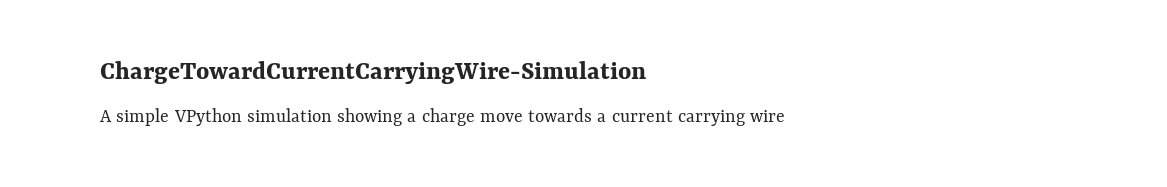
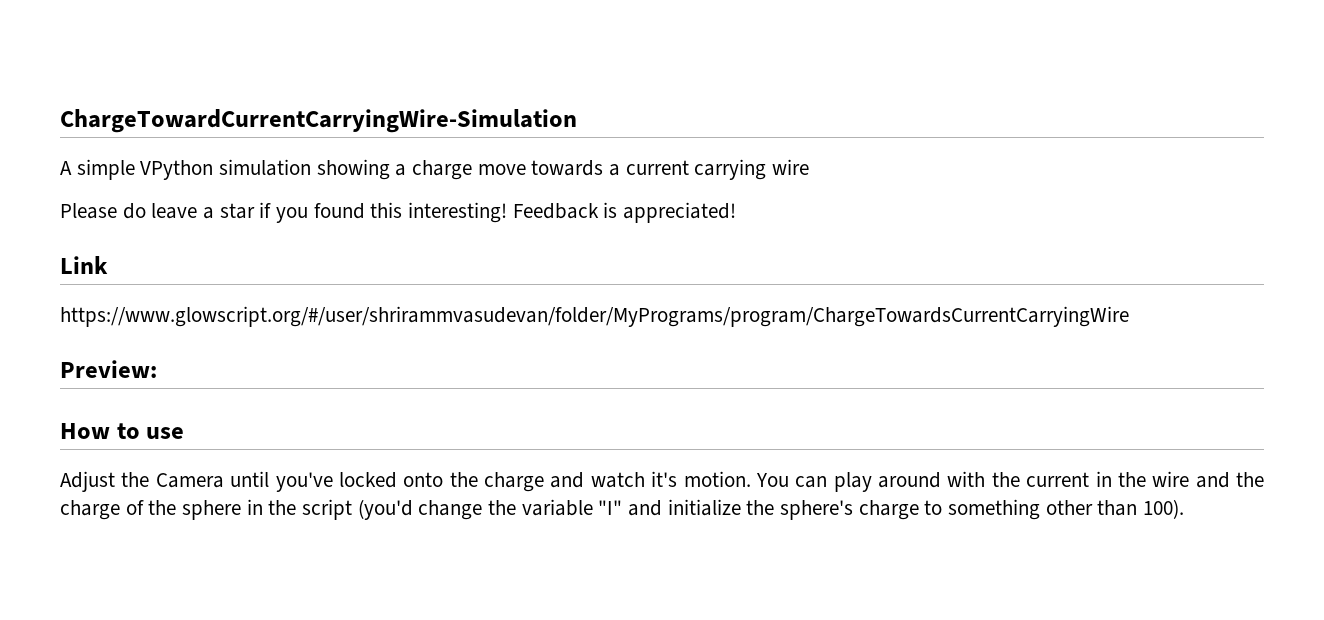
+ Please do leave a star if you found this interesting! Feedback is appreciated!
+ Link
+ https://www.glowscript.org/#/user/shrirammvasudevan/folder/MyPrograms/program/ChargeTowardsCurrentCarryingWire
+ Preview:
+ How to use
+ Adjust the Camera until you've locked onto the charge and watch it's motion. You can play around with the current in the wire and the charge of the sphere in the script (you'd change the variable "I" and initialize the sphere's charge to something other than 100).

